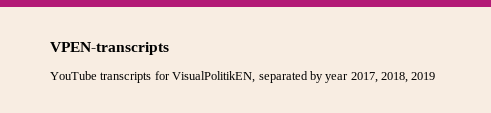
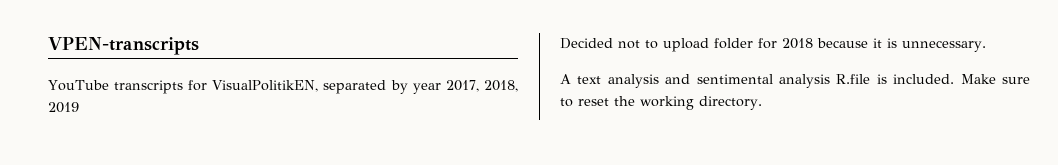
+ Decided not to upload folder for 2018 because it is unnecessary.
+ A text analysis and sentimental analysis R.file is included. Make sure to reset the working directory.

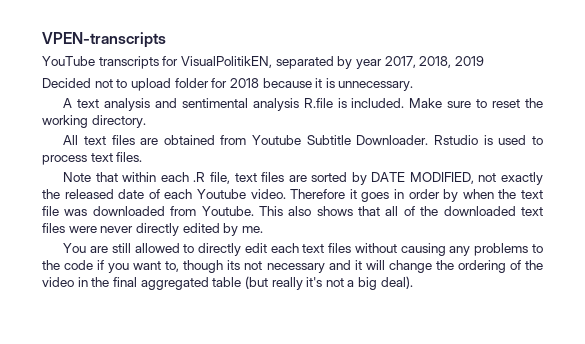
+ All text files are obtained from Youtube Subtitle Downloader. Rstudio is used to process text files.
+ Note that within each .R file, text files are sorted by DATE MODIFIED, not exactly the released date of each Youtube video. Therefore it goes in order by when the text file was downloaded from Youtube. This also shows that all of the downloaded text files were never directly edited by me.
+ You are still allowed to directly edit each text files without causing any problems to the code if you want to, though its not necessary and it will change the ordering of the video in the final aggregated table (but really it's not a big deal).

